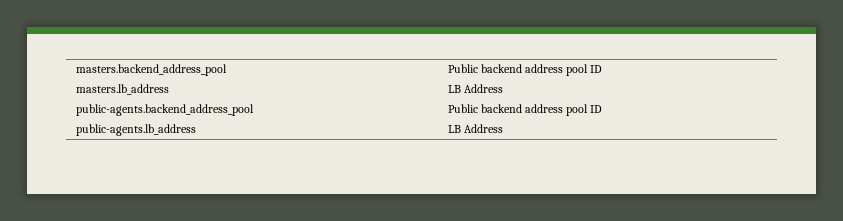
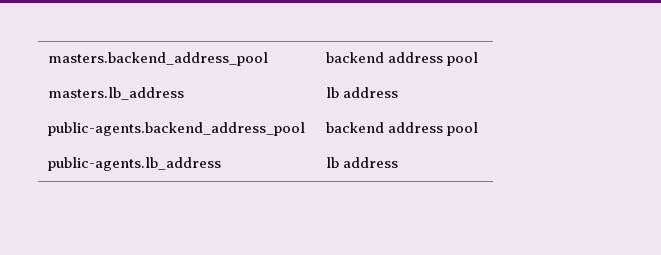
- masters.backend_address_pool | Public backend address pool ID
+ masters.backend_address_pool | backend address pool
- masters.lb_address | LB Address
+ masters.lb_address | lb address
- public-agents.backend_address_pool | Public backend address pool ID
+ public-agents.backend_address_pool | backend address pool
- public-agents.lb_address | LB Address
+ public-agents.lb_address | lb address

